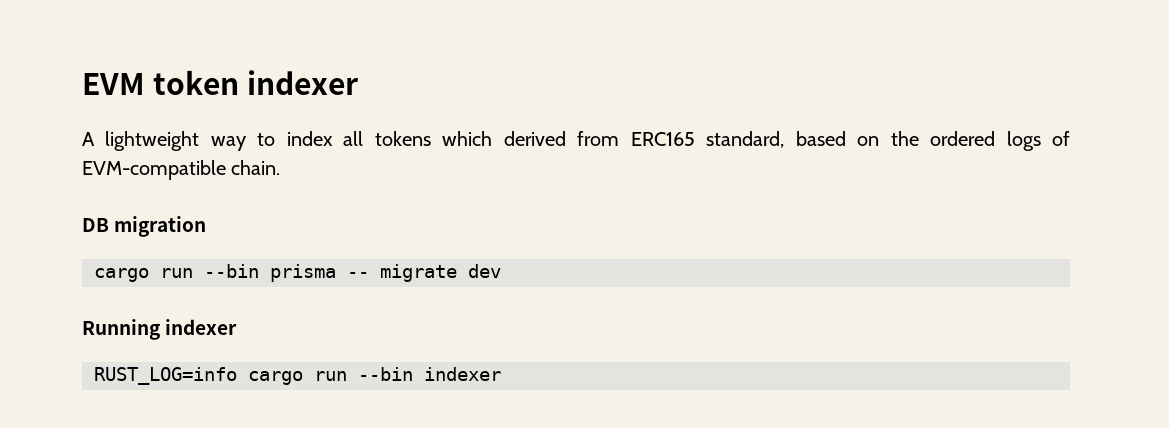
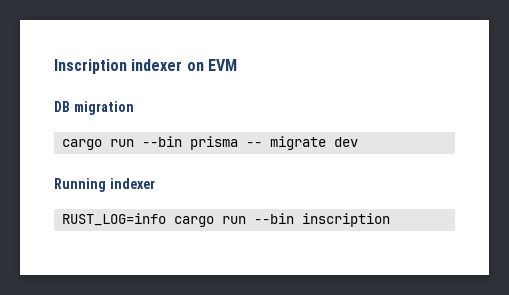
- EVM token indexer
- A lightweight way to index all tokens which derived from ERC165 standard, based on the ordered logs of EVM-compatible chain.
+ Inscription indexer on EVM
- RUST_LOG=info cargo run --bin indexer
+ RUST_LOG=info cargo run --bin inscription

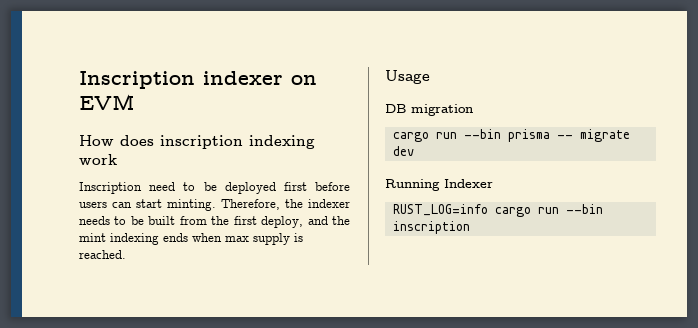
+ How does inscription indexing work
+ Inscription need to be deployed first before users can start minting. Therefore, the indexer needs to be built from the first deploy, and the mint indexing ends when max supply is reached.
+ Usage
- Running indexer
+ Running Indexer

